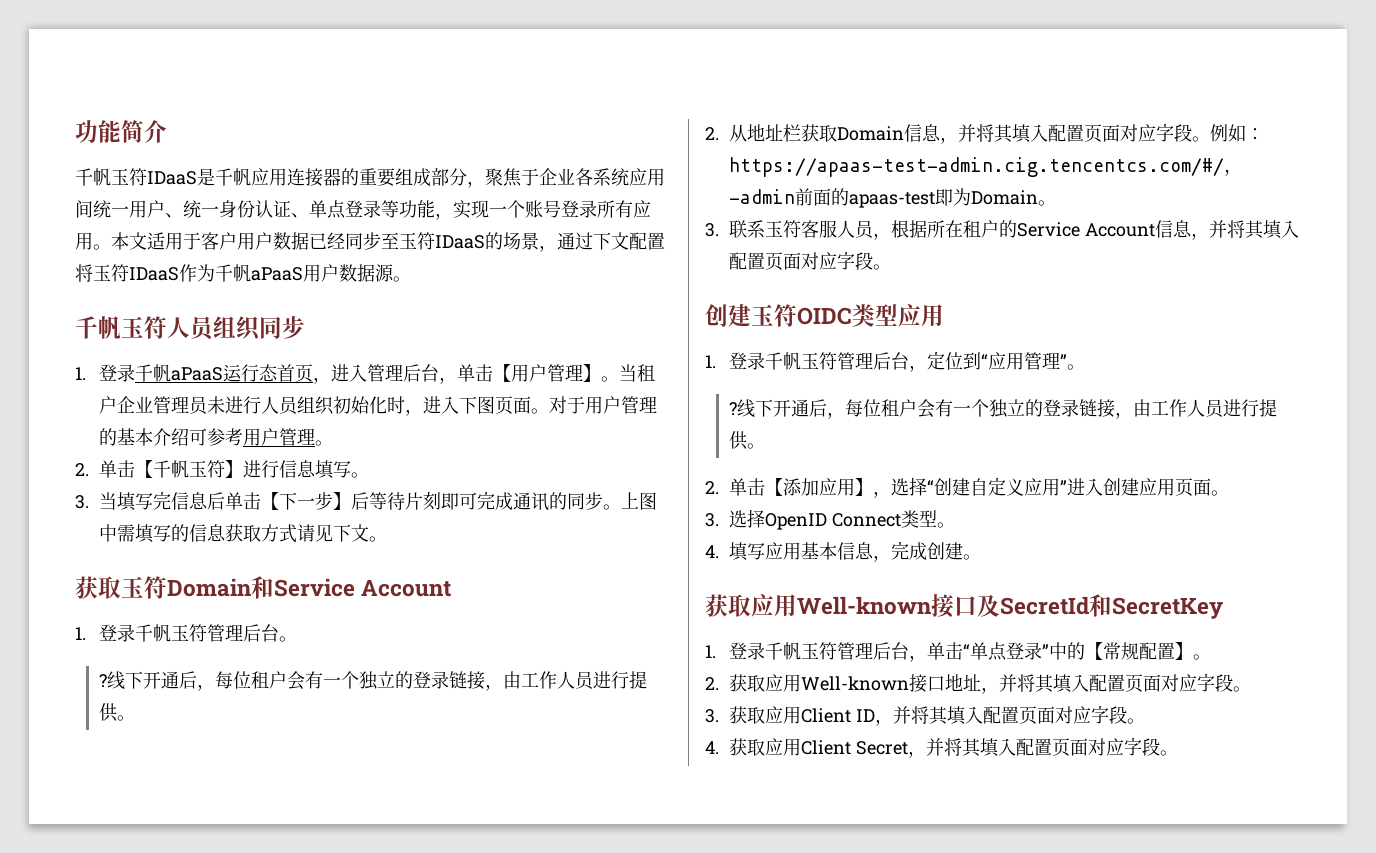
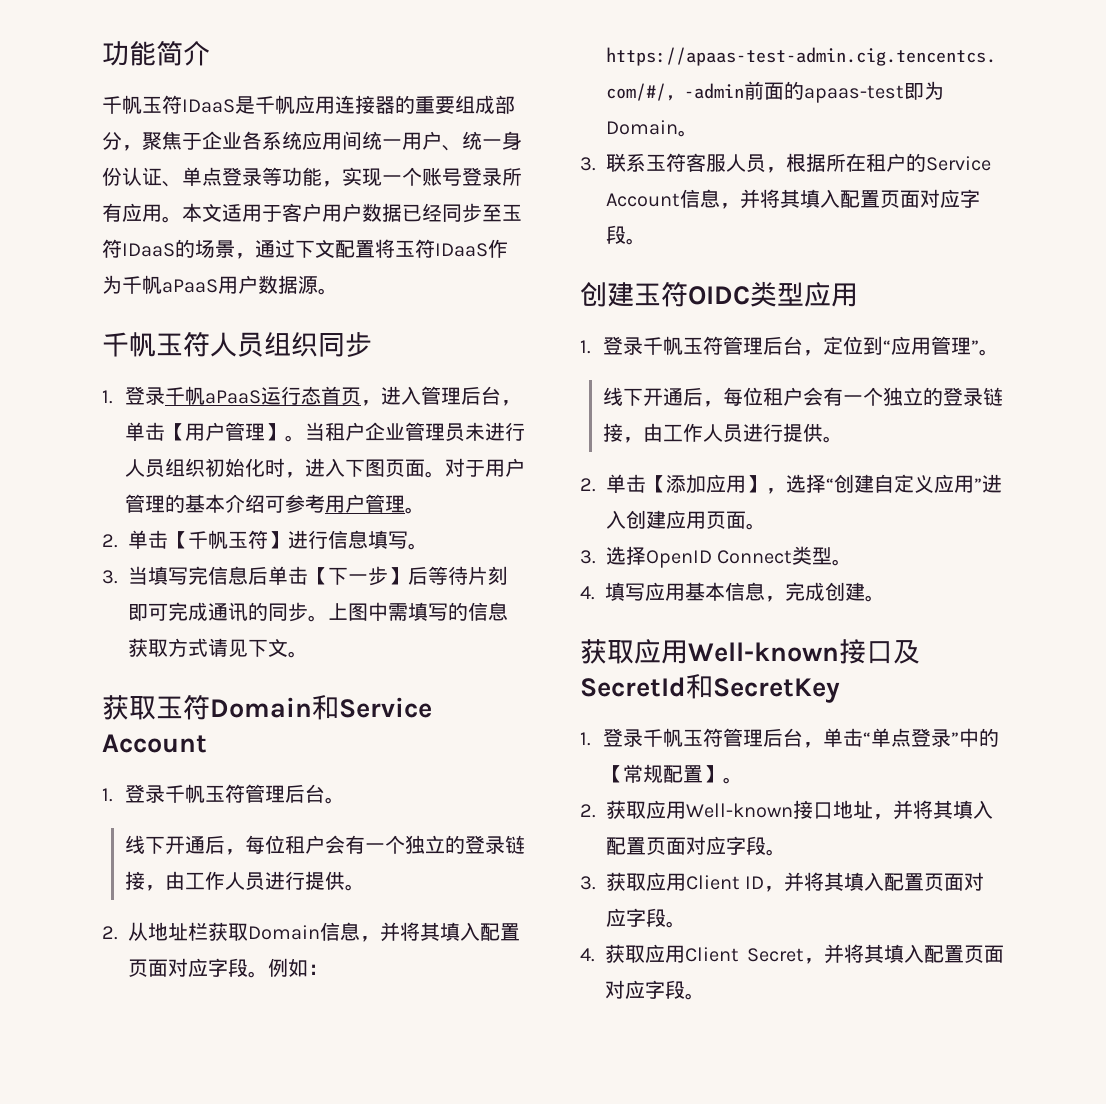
  1.登录千帆玉符管理后台。
- ?线下开通后，每位租户会有一个独立的登录链接，由工作人员进行提供。
+ 线下开通后，每位租户会有一个独立的登录链接，由工作人员进行提供。
  1.登录千帆玉符管理后台，定位到“应用管理”。
- ?线下开通后，每位租户会有一个独立的登录链接，由工作人员进行提供。
+ 线下开通后，每位租户会有一个独立的登录链接，由工作人员进行提供。

